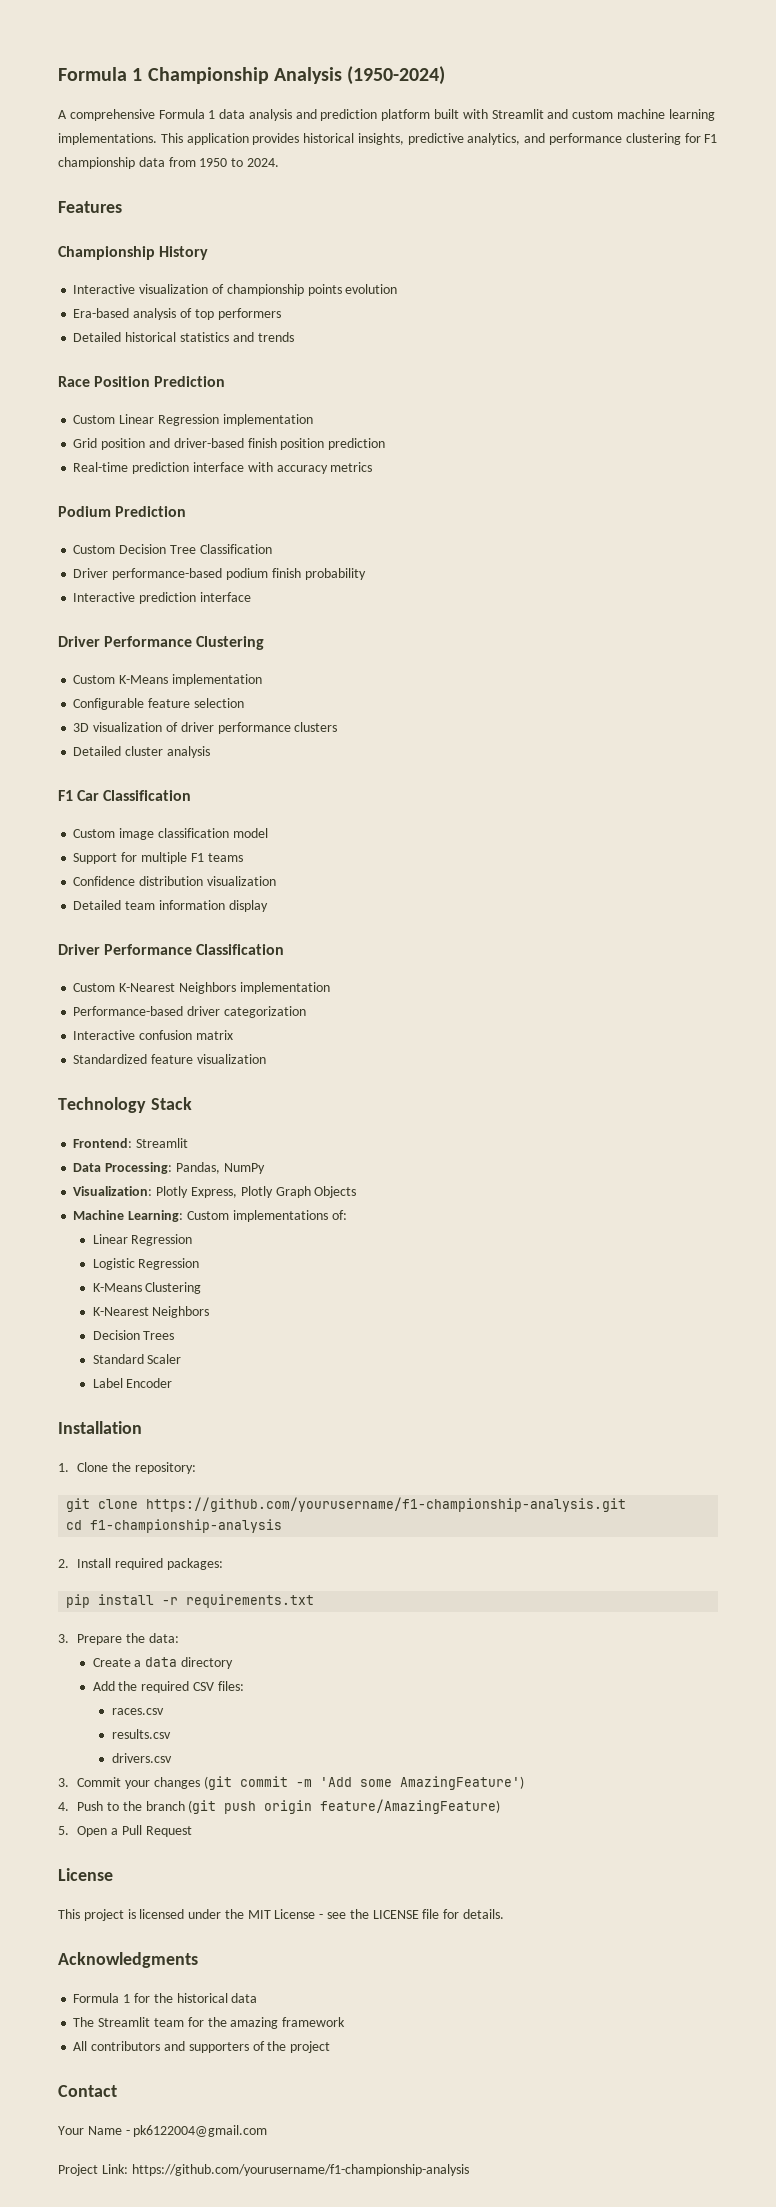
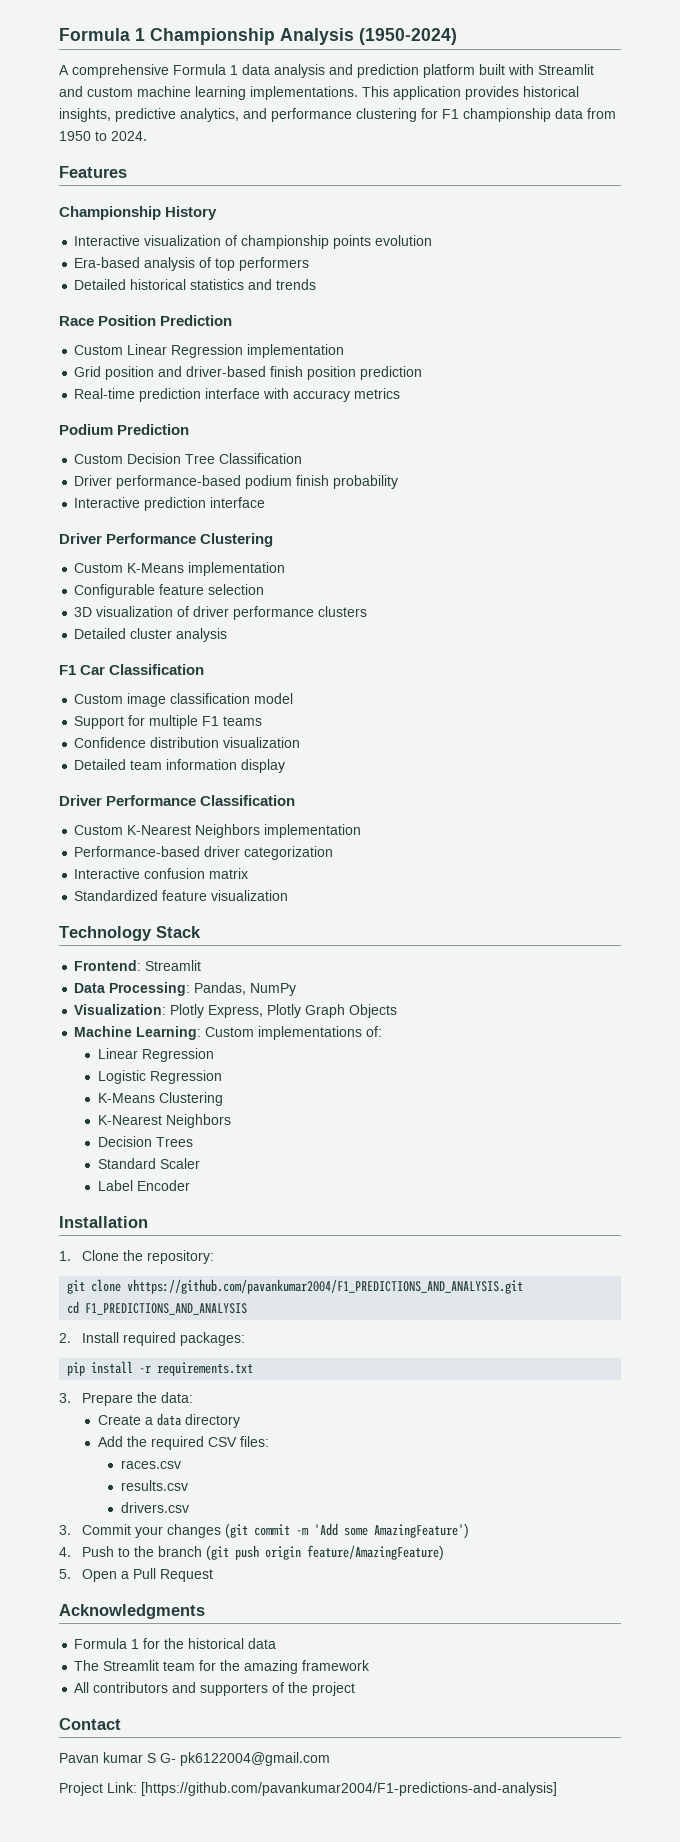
- git clone https://github.com/yourusername/f1-championship-analysis.git
+ git clone vhttps://github.com/pavankumar2004/F1_PREDICTIONS_AND_ANALYSIS.git
- cd f1-championship-analysis
+ cd F1_PREDICTIONS_AND_ANALYSIS
  5. Open a Pull Request
- License
- This project is licensed under the MIT License - see the LICENSE file for details.
- Your Name - pk6122004@gmail.com
+ Pavan kumar S G- pk6122004@gmail.com
- Project Link: https://github.com/yourusername/f1-championship-analysis
+ Project Link: [https://github.com/pavankumar2004/F1-predictions-and-analysis]

